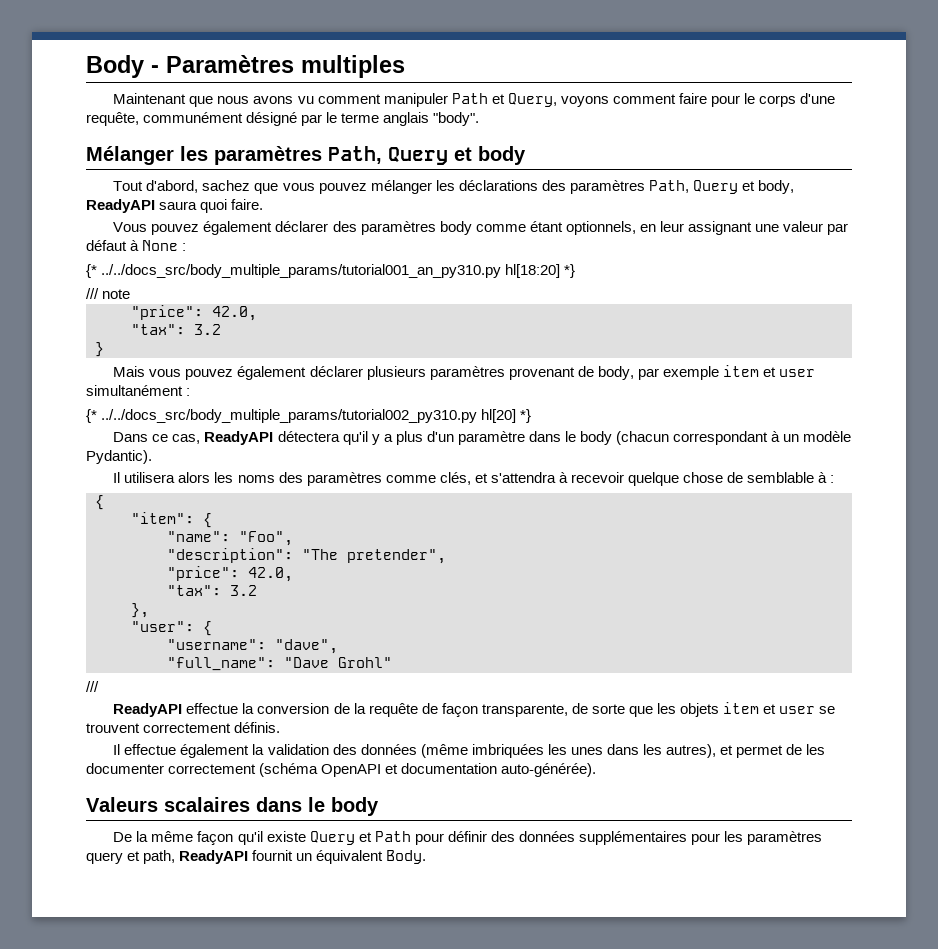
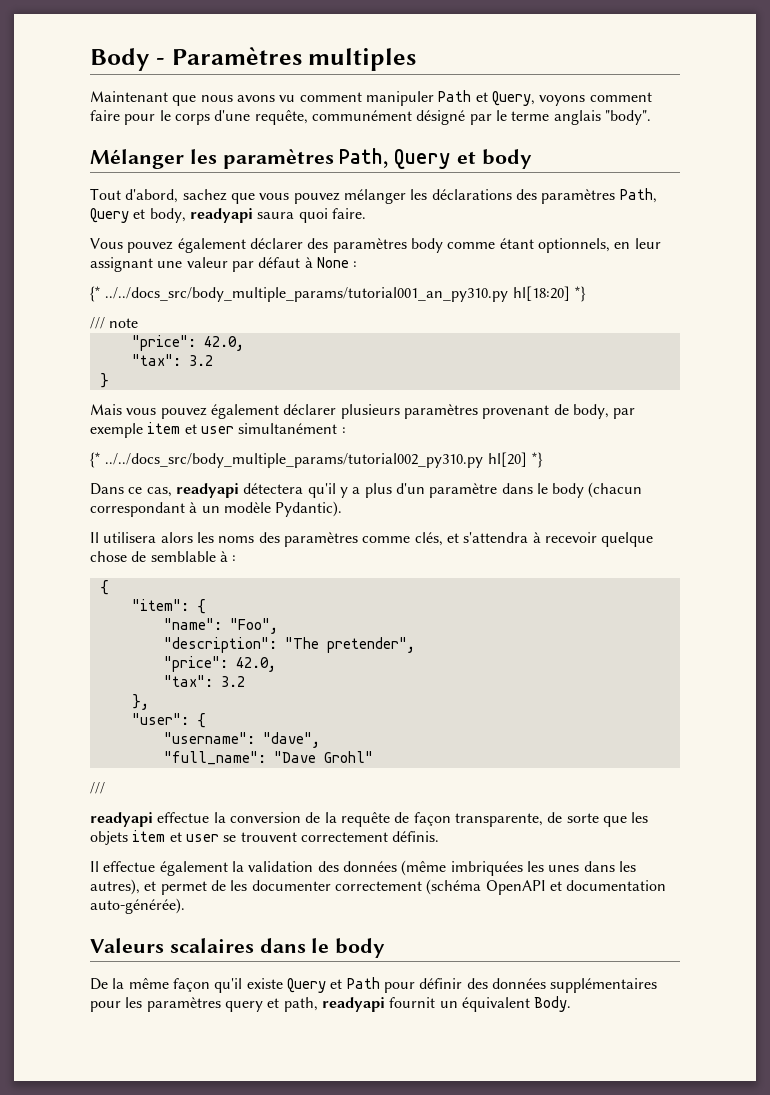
- Tout d'abord, sachez que vous pouvez mélanger les déclarations des paramètres Path, Query et body, ReadyAPI saura quoi faire.
+ Tout d'abord, sachez que vous pouvez mélanger les déclarations des paramètres Path, Query et body, readyapi saura quoi faire.
- Dans ce cas, ReadyAPI détectera qu'il y a plus d'un paramètre dans le body (chacun correspondant à un modèle Pydantic).
+ Dans ce cas, readyapi détectera qu'il y a plus d'un paramètre dans le body (chacun correspondant à un modèle Pydantic).
- ReadyAPI effectue la conversion de la requête de façon transparente, de sorte que les objets item et user se trouvent correctement définis.
+ readyapi effectue la conversion de la requête de façon transparente, de sorte que les objets item et user se trouvent correctement définis.
- De la même façon qu'il existe Query et Path pour définir des données supplémentaires pour les paramètres query et path, ReadyAPI fournit un équivalent Body.
+ De la même façon qu'il existe Query et Path pour définir des données supplémentaires pour les paramètres query et path, readyapi fournit un équivalent Body.

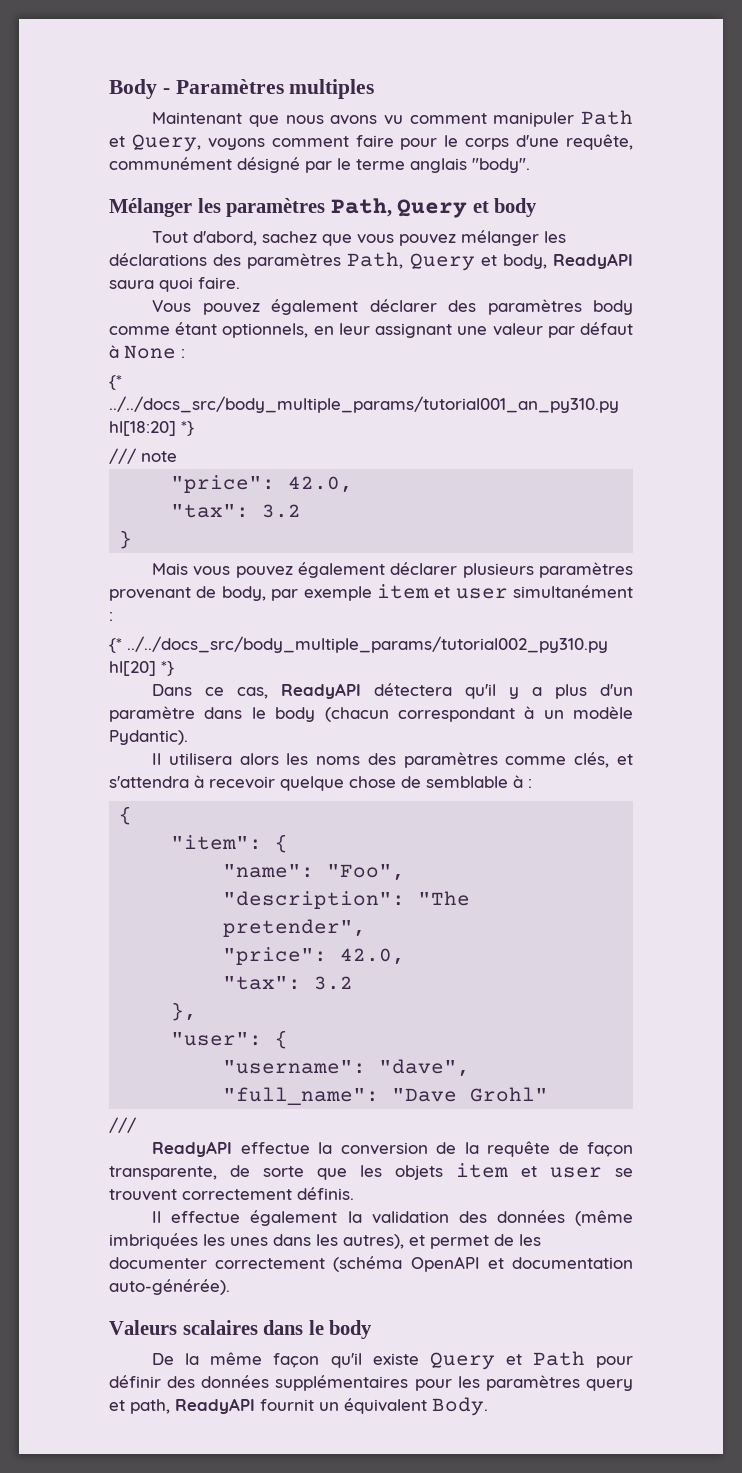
- Tout d'abord, sachez que vous pouvez mélanger les déclarations des paramètres Path, Query et body, readyapi saura quoi faire.
+ Tout d'abord, sachez que vous pouvez mélanger les déclarations des paramètres Path, Query et body, ReadyAPI saura quoi faire.
- Dans ce cas, readyapi détectera qu'il y a plus d'un paramètre dans le body (chacun correspondant à un modèle Pydantic).
+ Dans ce cas, ReadyAPI détectera qu'il y a plus d'un paramètre dans le body (chacun correspondant à un modèle Pydantic).
- readyapi effectue la conversion de la requête de façon transparente, de sorte que les objets item et user se trouvent correctement définis.
+ ReadyAPI effectue la conversion de la requête de façon transparente, de sorte que les objets item et user se trouvent correctement définis.
- De la même façon qu'il existe Query et Path pour définir des données supplémentaires pour les paramètres query et path, readyapi fournit un équivalent Body.
+ De la même façon qu'il existe Query et Path pour définir des données supplémentaires pour les paramètres query et path, ReadyAPI fournit un équivalent Body.

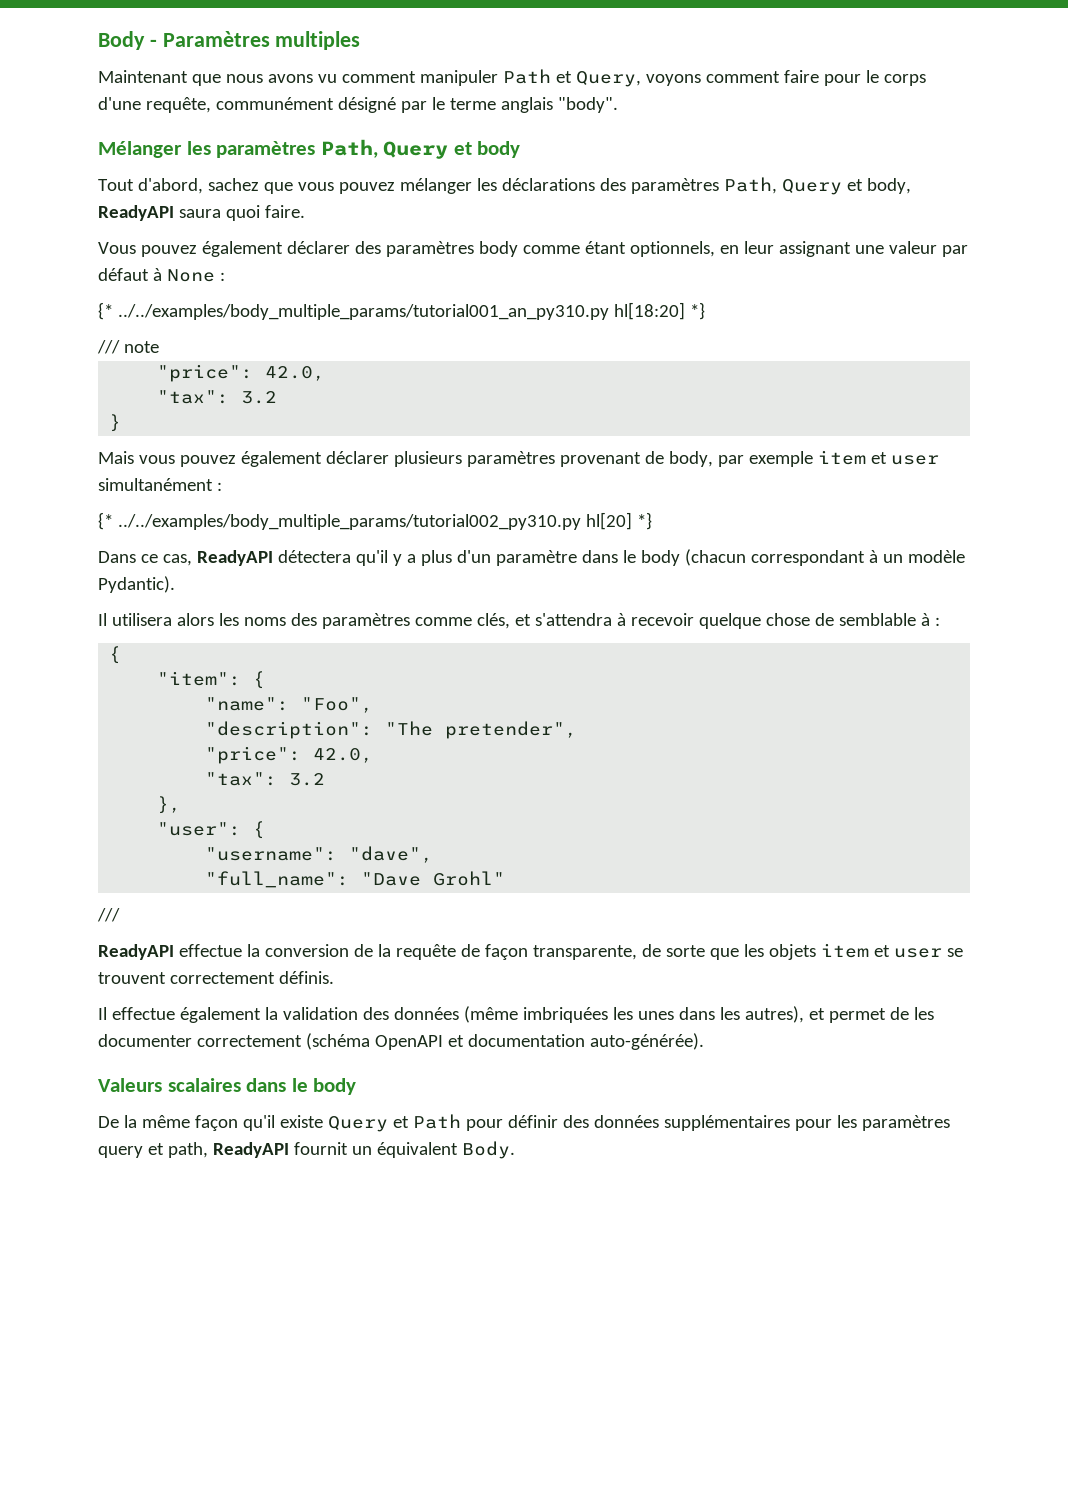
- {* ../../docs_src/body_multiple_params/tutorial001_an_py310.py hl[18:20] *}
+ {* ../../examples/body_multiple_params/tutorial001_an_py310.py hl[18:20] *}
- {* ../../docs_src/body_multiple_params/tutorial002_py310.py hl[20] *}
+ {* ../../examples/body_multiple_params/tutorial002_py310.py hl[20] *}

